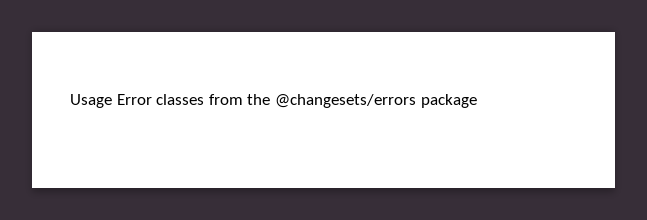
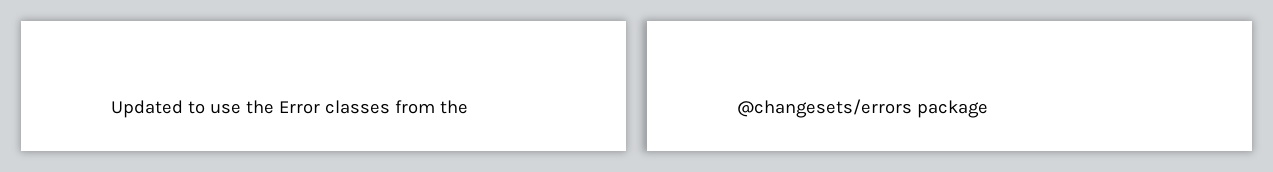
- Usage Error classes from the @changesets/errors package
+ Updated to use the Error classes from the @changesets/errors package

